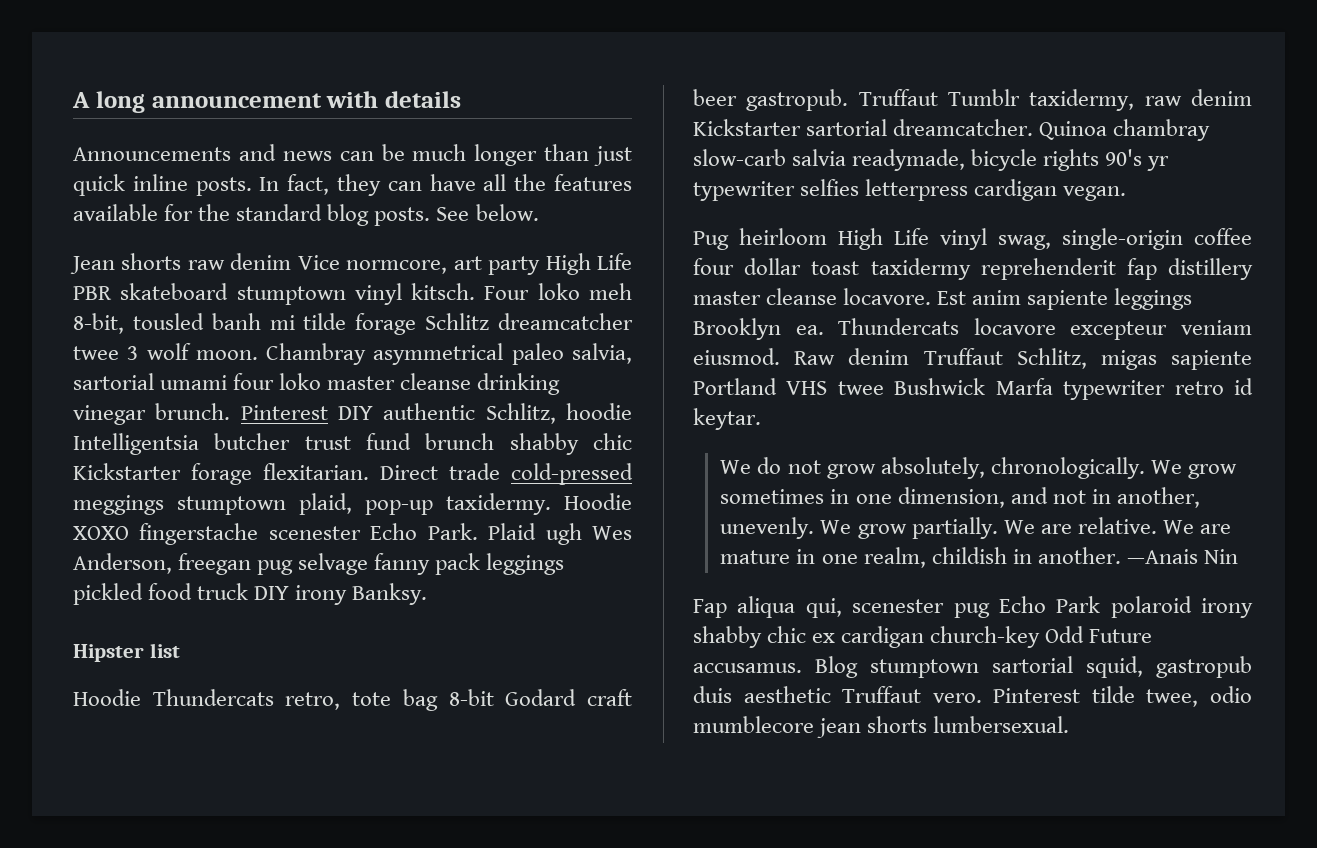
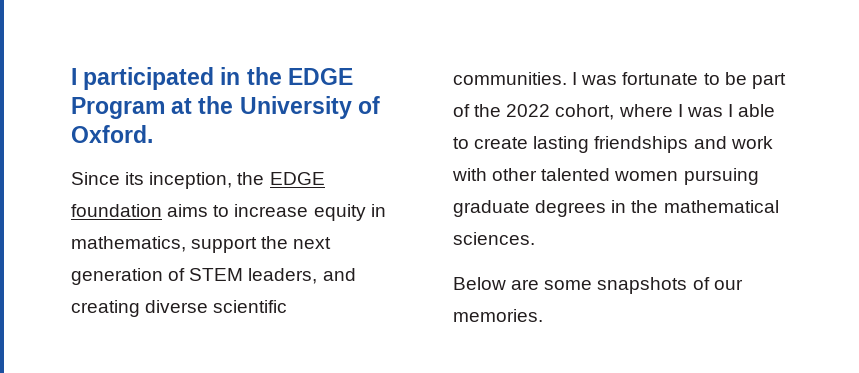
- A long announcement with details
- Announcements and news can be much longer than just quick inline posts. In fact, they can have all the features available for the standard blog posts. See below.
- Jean shorts raw denim Vice normcore, art party High Life PBR skateboard stumptown vinyl kitsch. Four loko meh 8-bit, tousled banh mi tilde forage Schlitz dreamcatcher twee 3 wolf moon. Chambray asymmetrical paleo salvia, sartorial umami four loko master cleanse drinking vinegar brunch. Pinterest DIY authentic Schlitz, hoodie Intelligentsia butcher trust fund brunch shabby chic Kickstarter forage flexitarian. Direct trade cold-pressed meggings stumptown plaid, pop-up taxidermy. Hoodie XOXO fingerstache scenester Echo Park. Plaid ugh Wes Anderson, freegan pug selvage fanny pack leggings pickled food truck DIY irony Banksy.
- Hipster list
- Hoodie Thundercats retro, tote bag 8-bit Godard craft beer gastropub. Truffaut Tumblr taxidermy, raw denim Kickstarter sartorial dreamcatcher. Quinoa chambray slow-carb salvia readymade, bicycle rights 90's yr typewriter selfies letterpress cardigan vegan.
- Pug heirloom High Life vinyl swag, single-origin coffee four dollar toast taxidermy reprehenderit fap distillery master cleanse locavore. Est anim sapiente leggings Brooklyn ea. Thundercats locavore excepteur veniam eiusmod. Raw denim Truffaut Schlitz, migas sapiente Portland VHS twee Bushwick Marfa typewriter retro id keytar.
- We do not grow absolutely, chronologically. We grow sometimes in one dimension, and not in another, unevenly. We grow partially. We are relative. We are mature in one realm, childish in another. —Anais Nin
- Fap aliqua qui, scenester pug Echo Park polaroid irony shabby chic ex cardigan church-key Odd Future accusamus. Blog stumptown sartorial squid, gastropub duis aesthetic Truffaut vero. Pinterest tilde twee, odio mumblecore jean shorts lumbersexual.
+ I participated in the EDGE Program at the University of Oxford.
+ Since its inception, the EDGE foundation aims to increase equity in mathematics, support the next generation of STEM leaders, and creating diverse scientific communities. I was fortunate to be part of the 2022 cohort, where I was I able to create lasting friendships and work with other talented women pursuing graduate degrees in the mathematical sciences.
+ Below are some snapshots of our memories.

